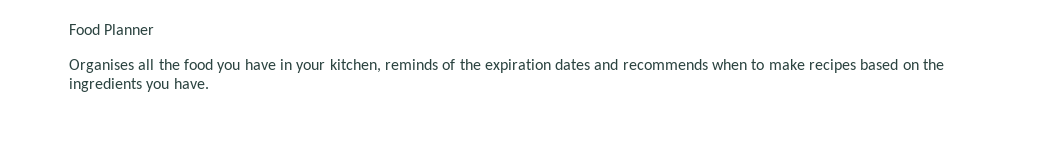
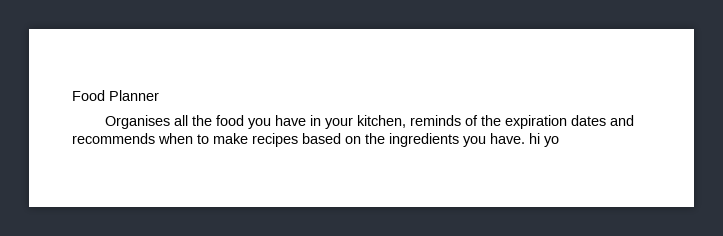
- Organises all the food you have in your kitchen, reminds of the expiration dates and recommends when to make recipes based on the ingredients you have.
+ Organises all the food you have in your kitchen, reminds of the expiration dates and recommends when to make recipes based on the ingredients you have. hi yo

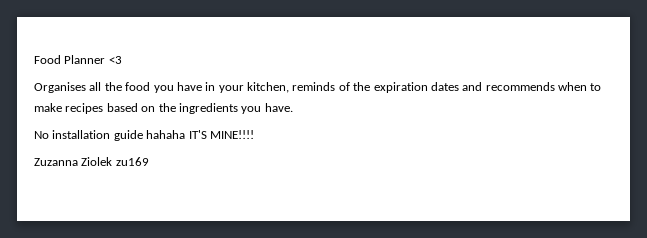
- Food Planner
+ Food Planner <3
- Organises all the food you have in your kitchen, reminds of the expiration dates and recommends when to make recipes based on the ingredients you have. hi yo
+ Organises all the food you have in your kitchen, reminds of the expiration dates and recommends when to make recipes based on the ingredients you have.
+ No installation guide hahaha IT'S MINE!!!!
+ Zuzanna Ziolek zu169

